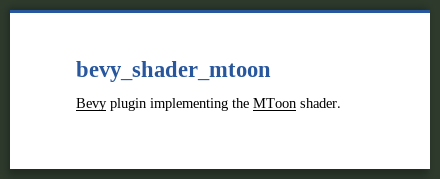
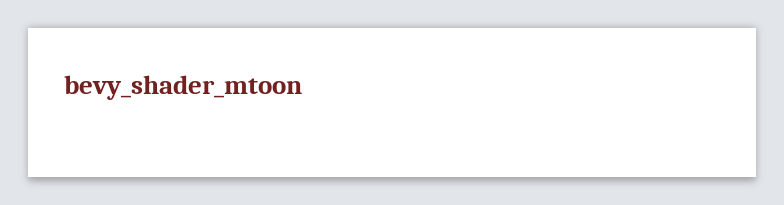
- Bevy plugin implementing the MToon shader.

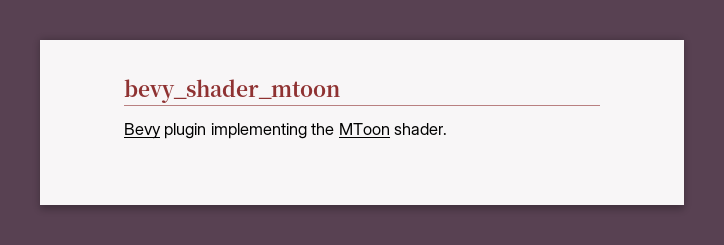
+ Bevy plugin implementing the MToon shader.

